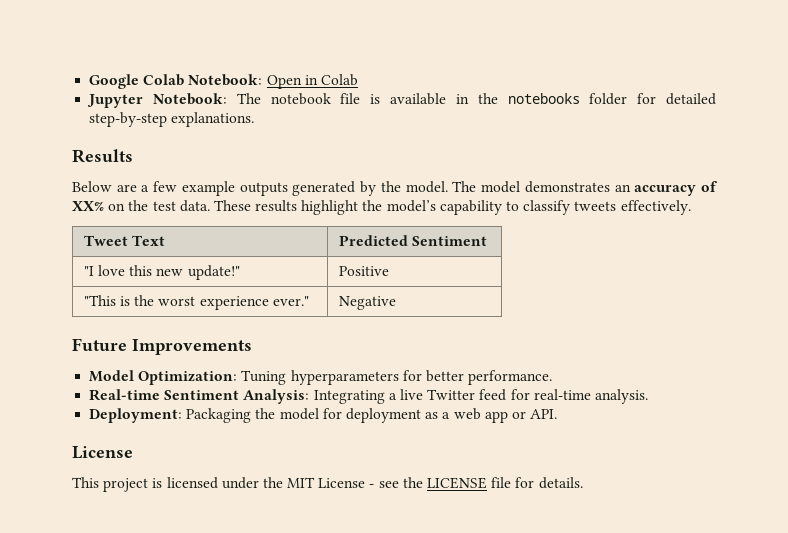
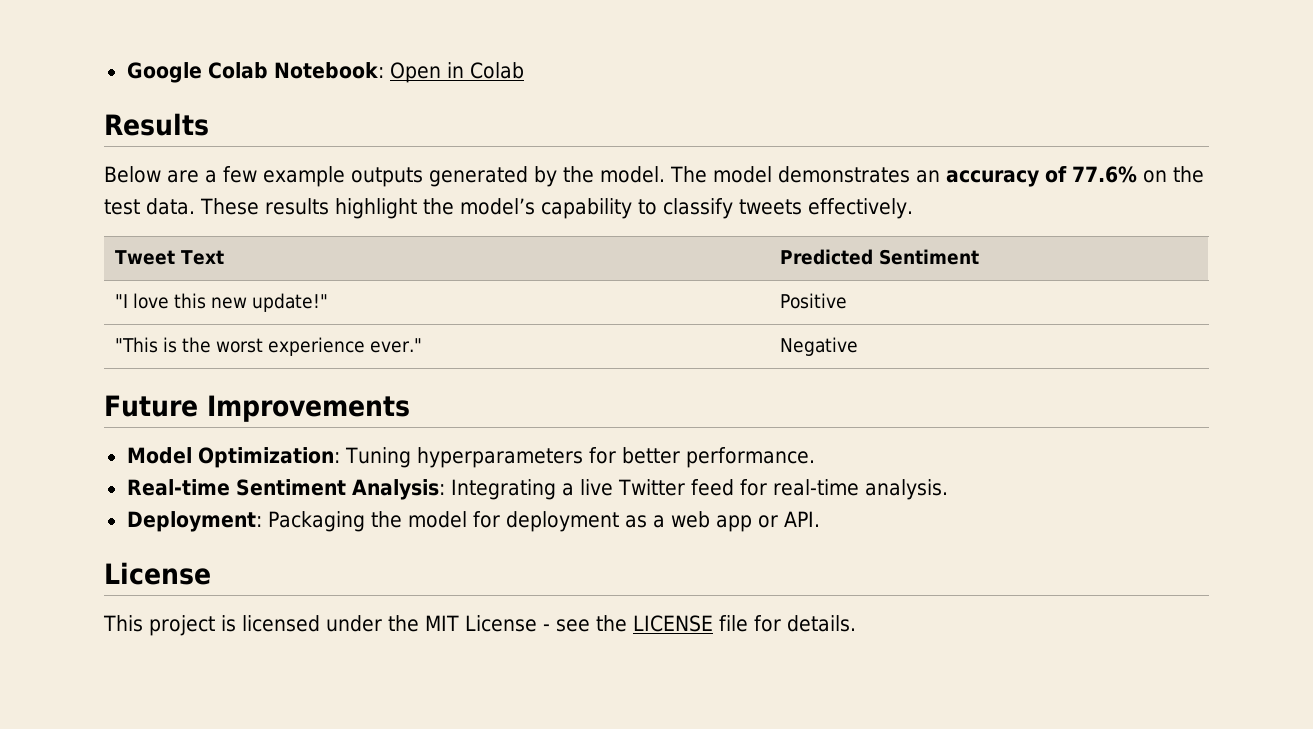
- Jupyter Notebook: The notebook file is available in the notebooks folder for detailed step-by-step explanations.
- The model demonstrates an accuracy of XX% on the test data.
+ The model demonstrates an accuracy of 77.6% on the test data.

